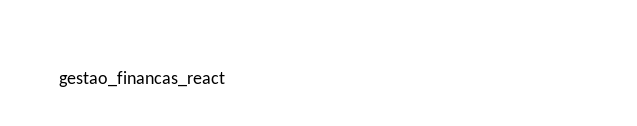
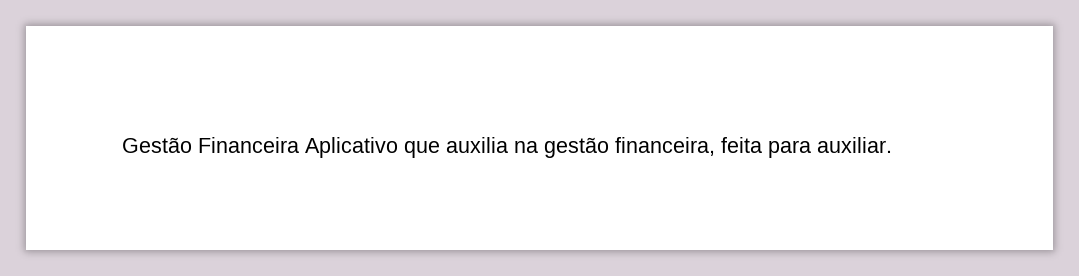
- gestao_financas_react
+ Gestão Financeira Aplicativo que auxilia na gestão financeira, feita para auxiliar.

